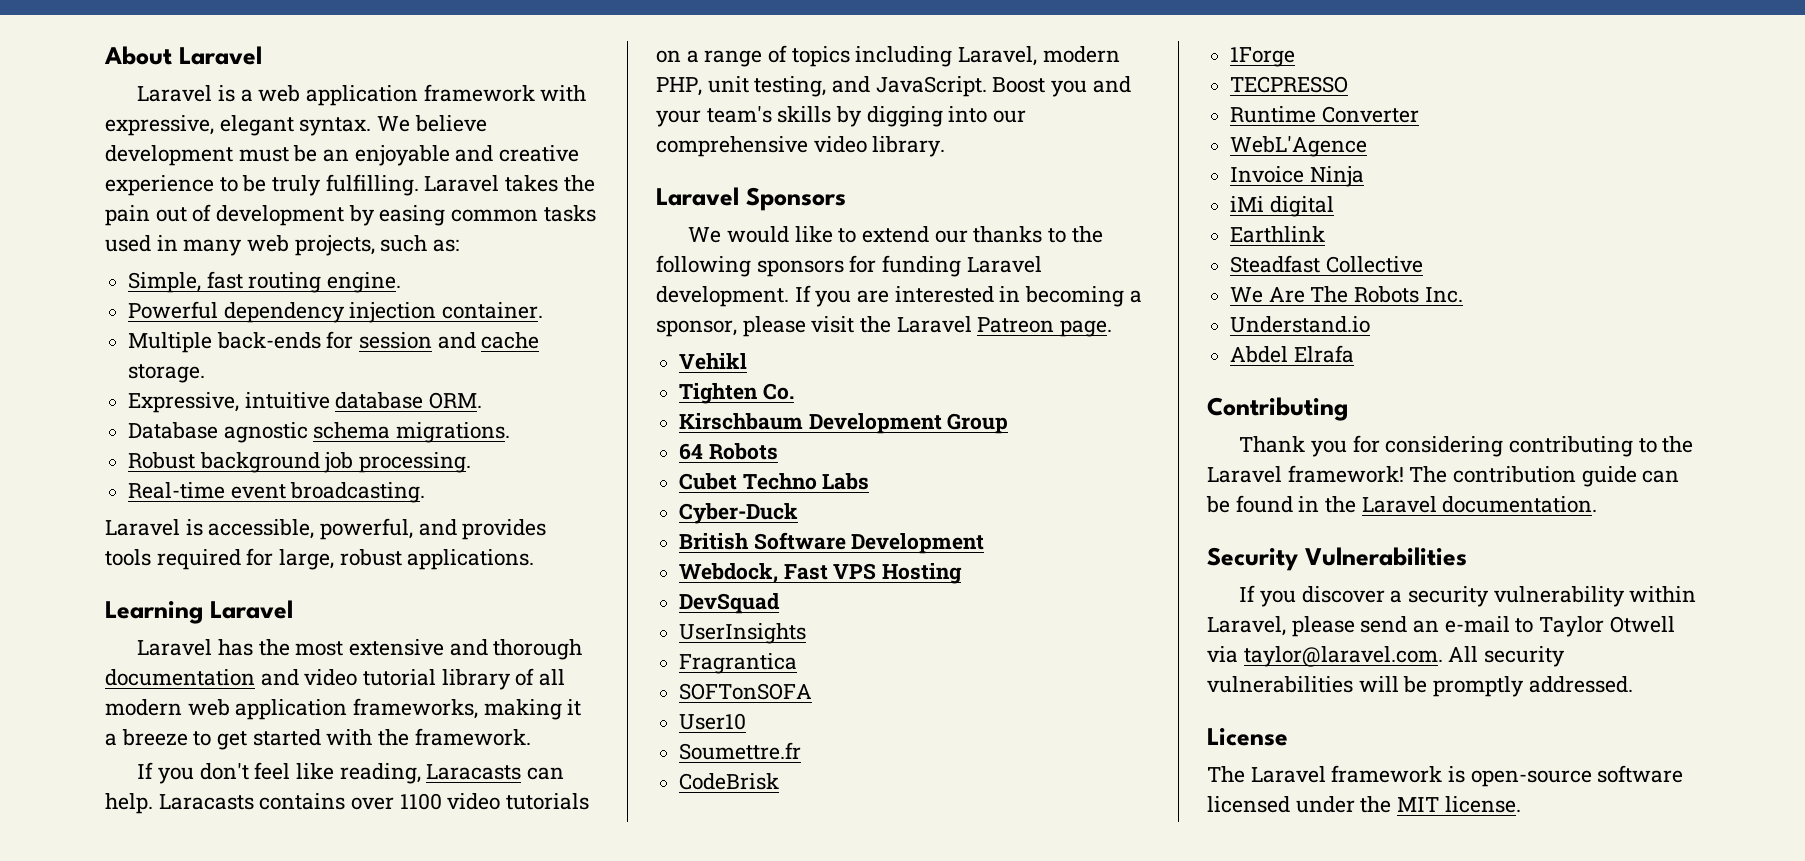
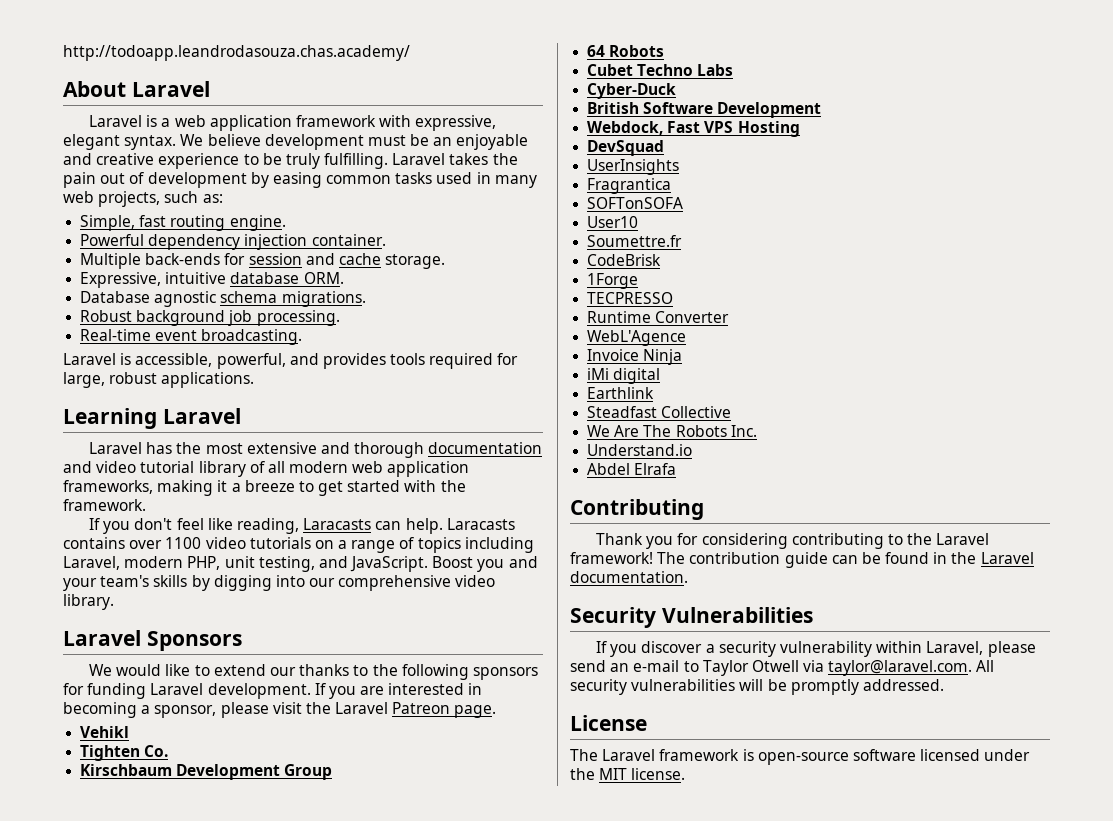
+ http://todoapp.leandrodasouza.chas.academy/

